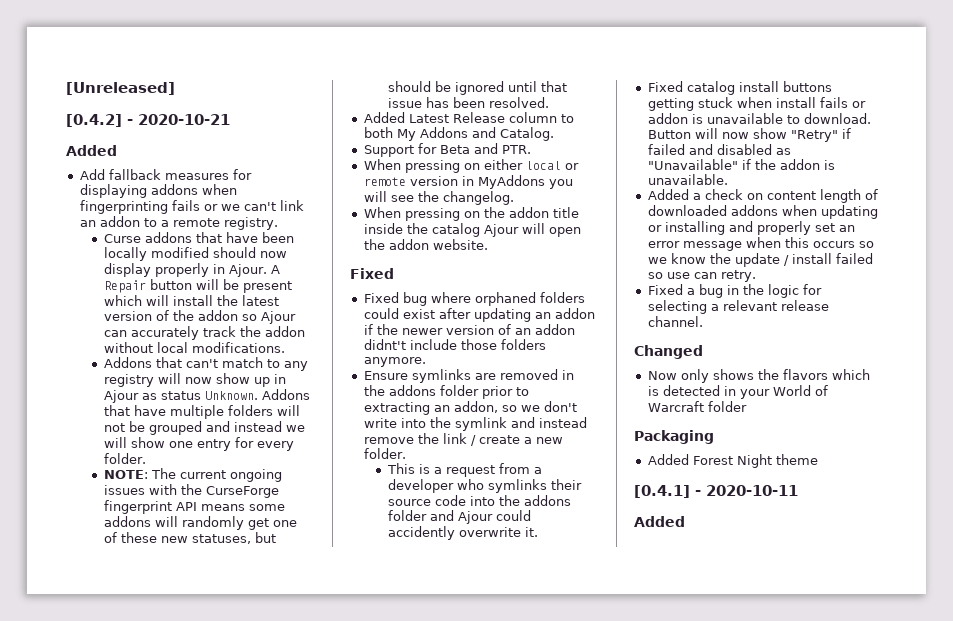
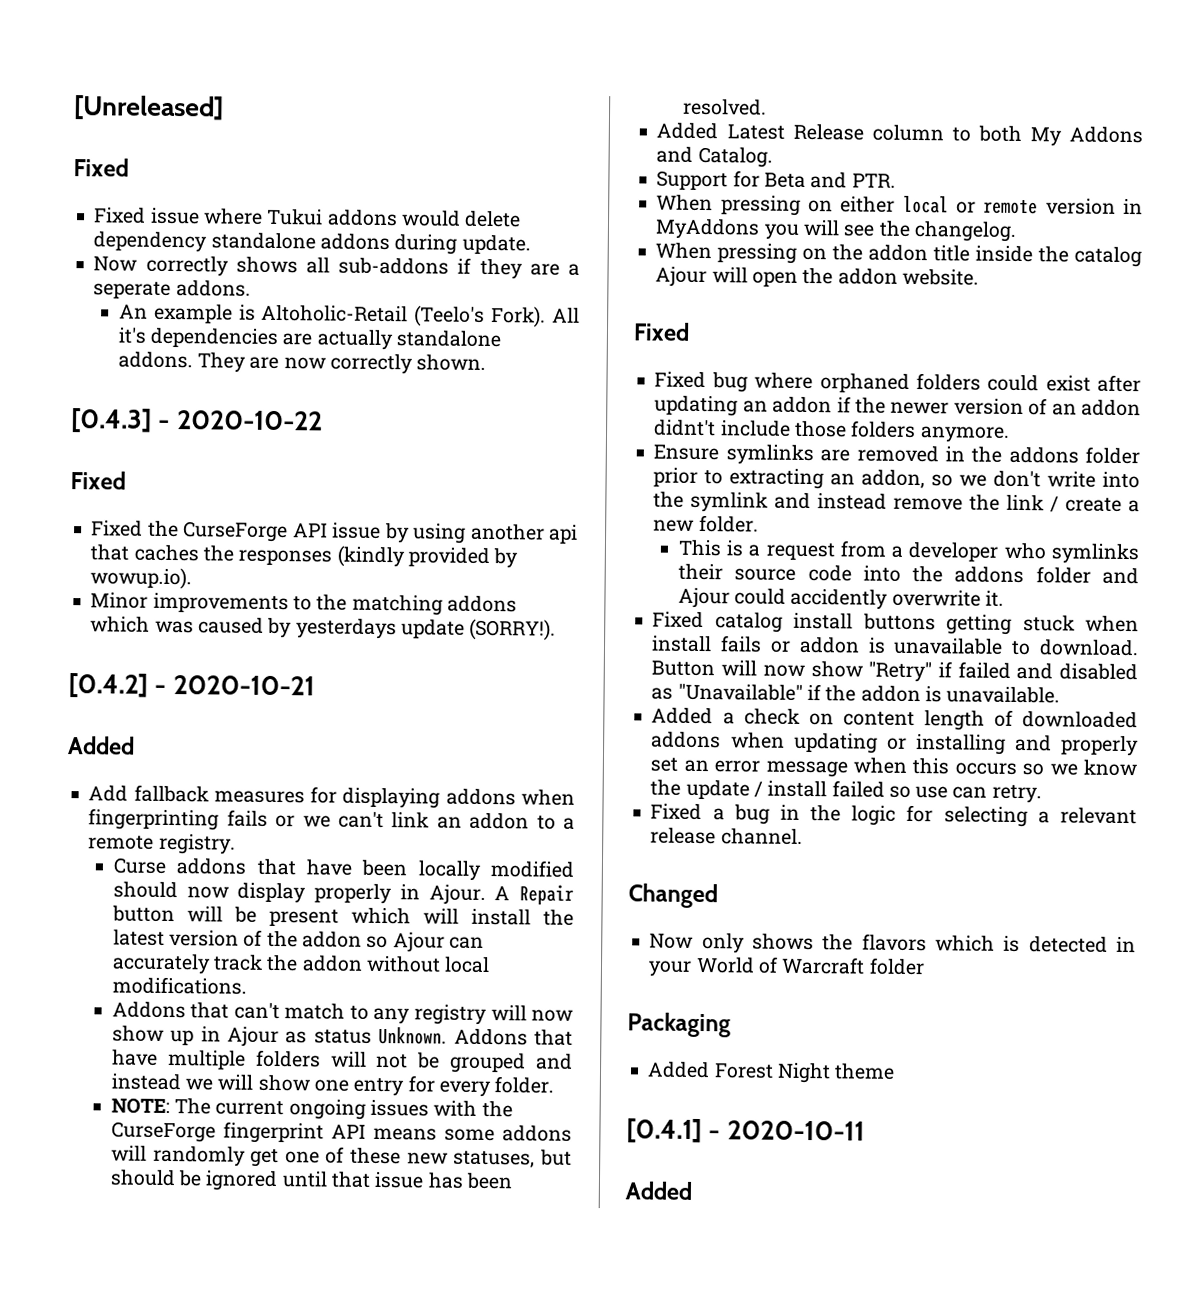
  [Unreleased]
+ Fixed
+ Fixed issue where Tukui addons would delete dependency standalone addons during update.
+ Now correctly shows all sub-addons if they are a seperate addons.
+ An example is Altoholic-Retail (Teelo's Fork). All it's dependencies are actually standalone addons. They are now correctly shown.
+ [0.4.3] - 2020-10-22
+ Fixed
+ Fixed the CurseForge API issue by using another api that caches the responses (kindly provided by wowup.io).
+ Minor improvements to the matching addons which was caused by yesterdays update (SORRY!).

